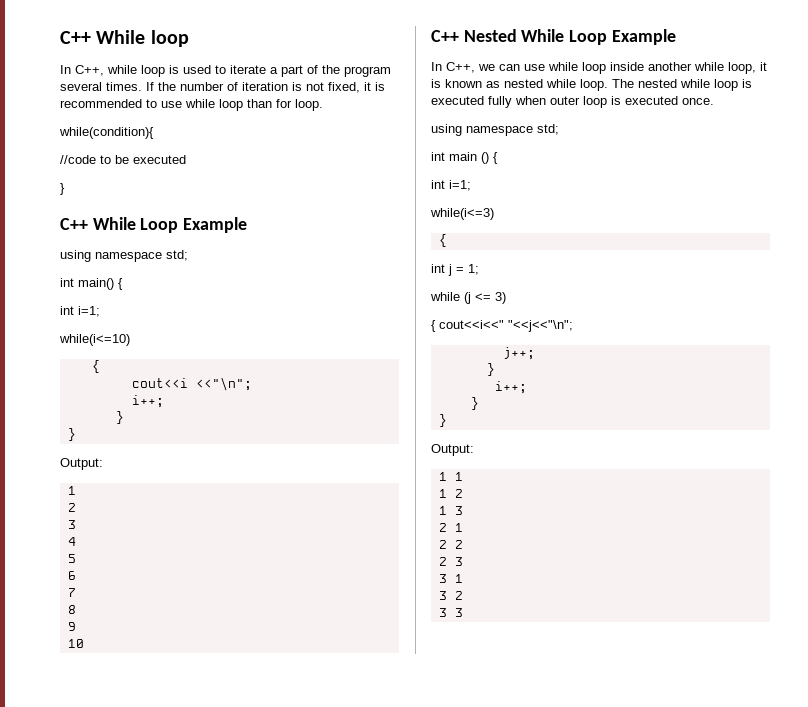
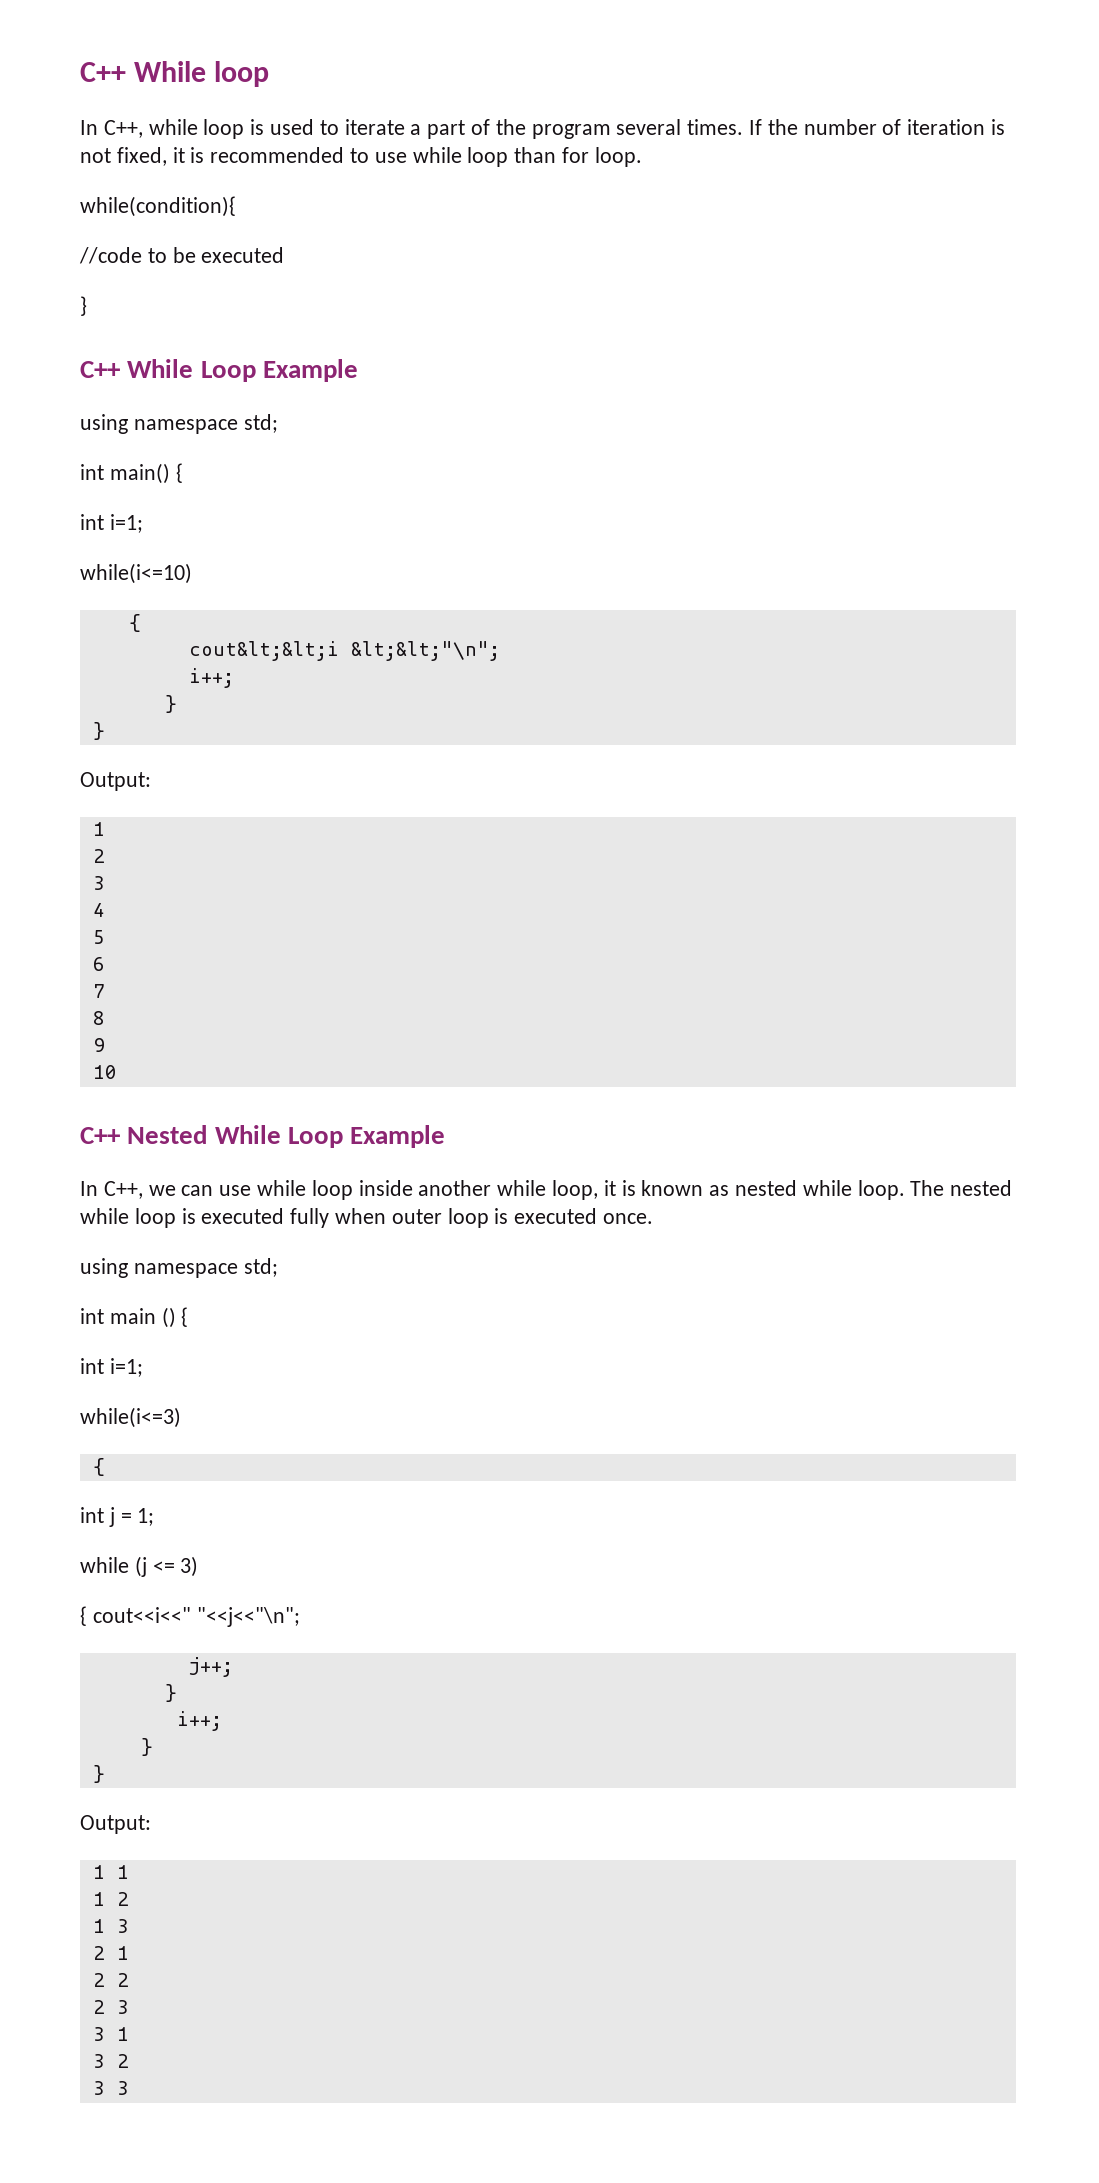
- cout<<i <<"\n";
+ cout&lt;&lt;i &lt;&lt;"\n";

